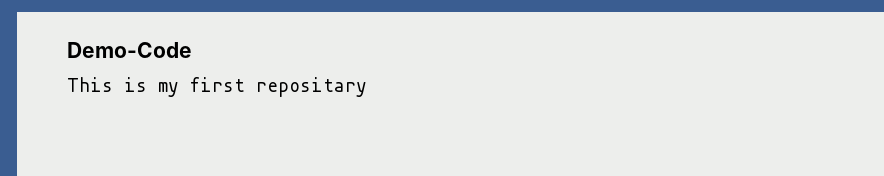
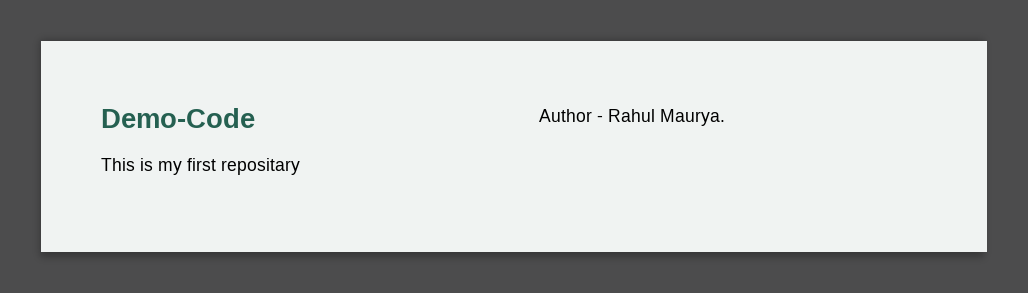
+ Author - Rahul Maurya.

